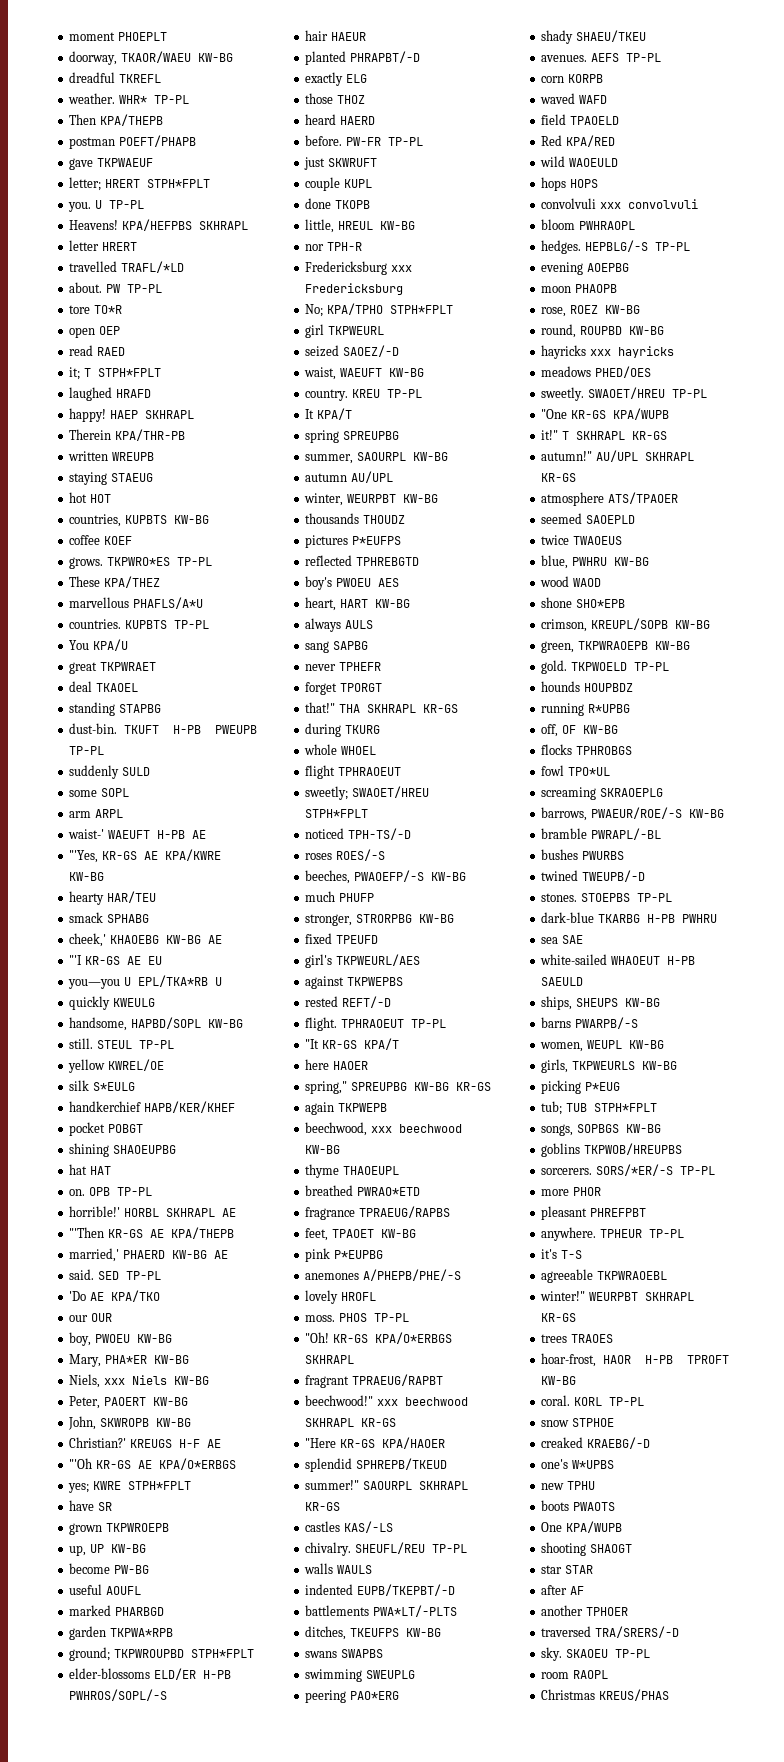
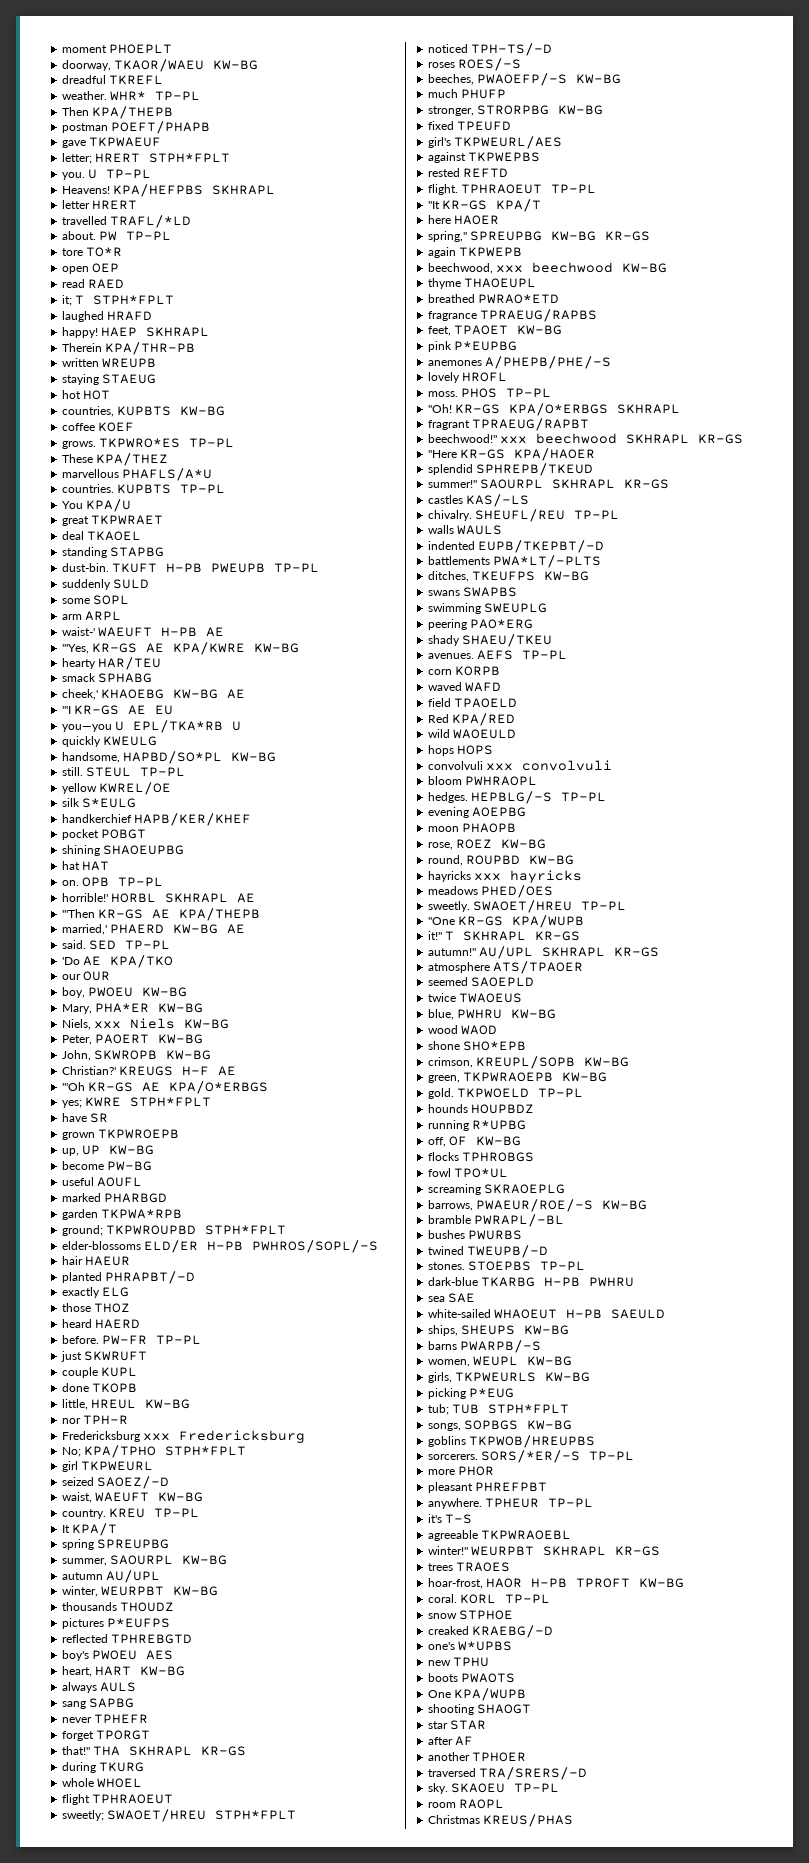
- handsome, HAPBD/SOPL KW-BG
+ handsome, HAPBD/SO*PL KW-BG
- rested REFT/-D
+ rested REFTD

